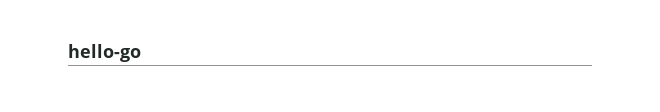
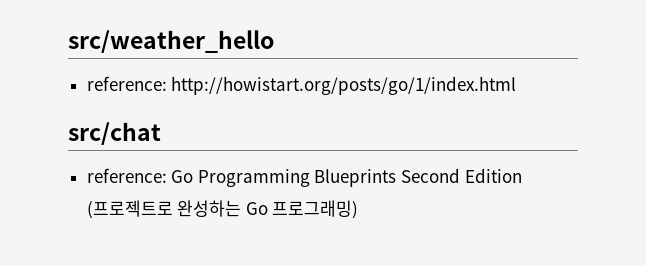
- hello-go
+ src/weather_hello
+ reference: http://howistart.org/posts/go/1/index.html
+ src/chat
+ reference: Go Programming Blueprints Second Edition (프로젝트로 완성하는 Go 프로그래밍)

